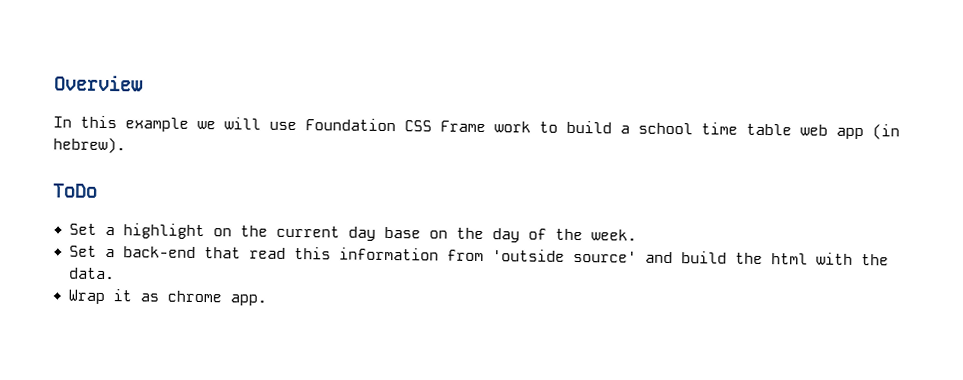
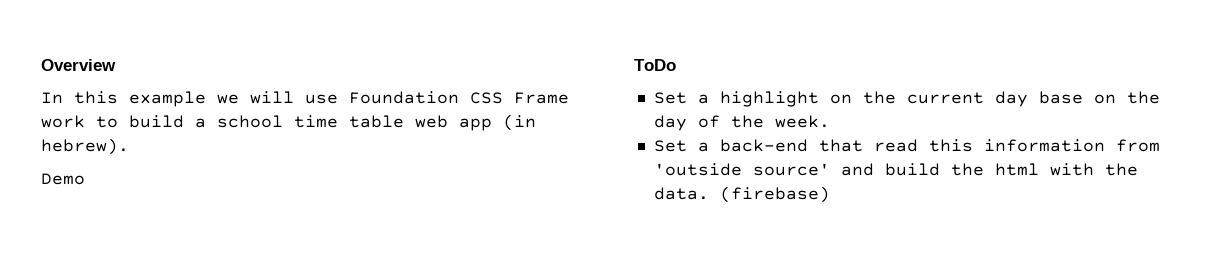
+ Demo
- Set a back-end that read this information from 'outside source' and build the html with the data.
- Wrap it as chrome app.
+ Set a back-end that read this information from 'outside source' and build the html with the data. (firebase)

